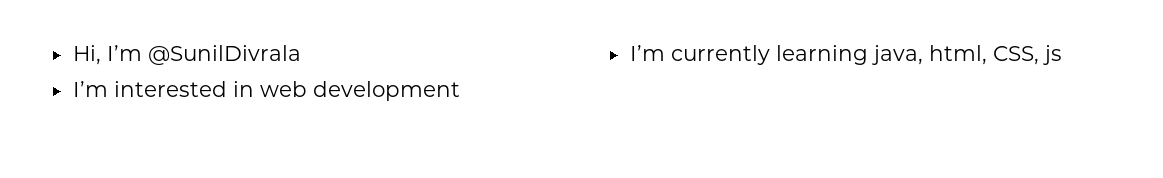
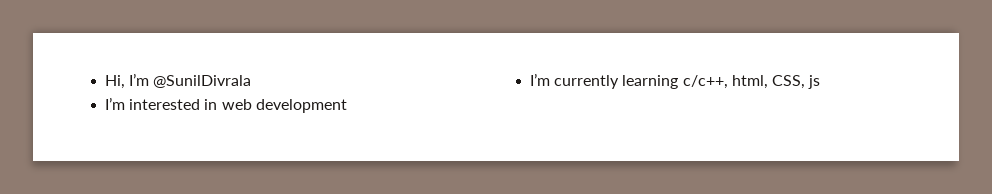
- I’m currently learning java, html, CSS, js
+ I’m currently learning c/c++, html, CSS, js

